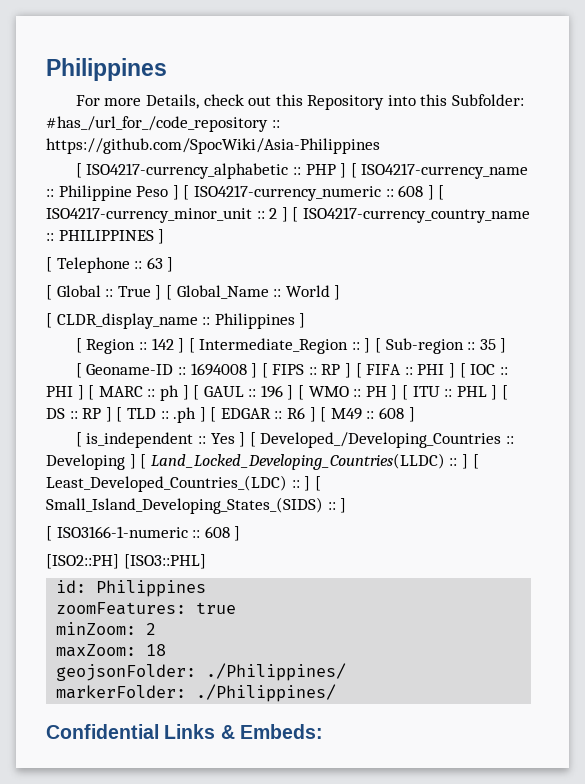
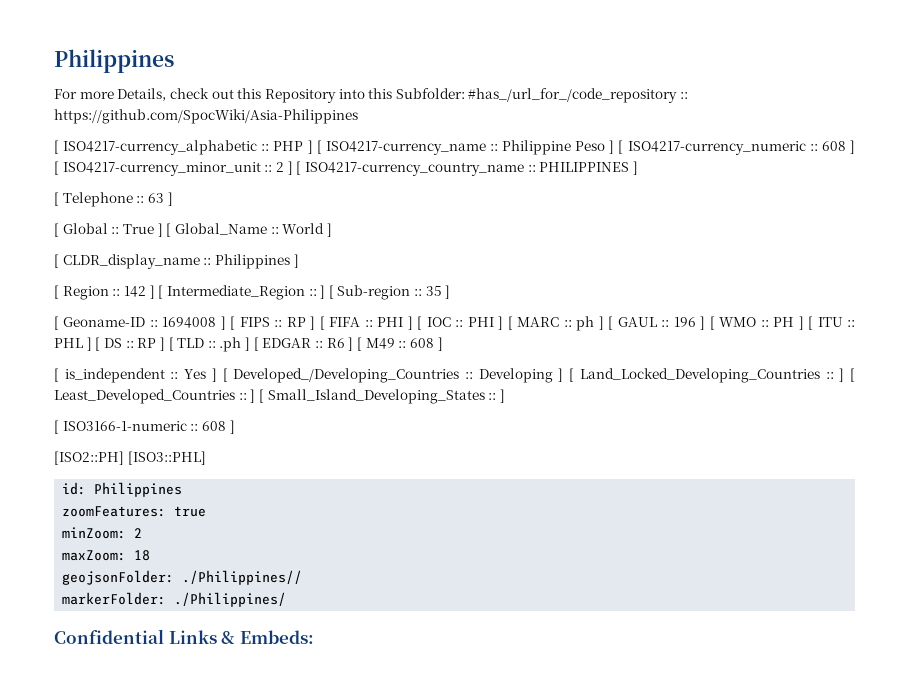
- [ is_independent :: Yes ] [ Developed_/Developing_Countries :: Developing ] [ Land_Locked_Developing_Countries(LLDC) :: ] [ Least_Developed_Countries_(LDC) :: ] [ Small_Island_Developing_States_(SIDS) :: ]
+ [ is_independent :: Yes ] [ Developed_/Developing_Countries :: Developing ] [ Land_Locked_Developing_Countries :: ] [ Least_Developed_Countries :: ] [ Small_Island_Developing_States :: ]
- geojsonFolder: ./Philippines/
+ geojsonFolder: ./Philippines//

